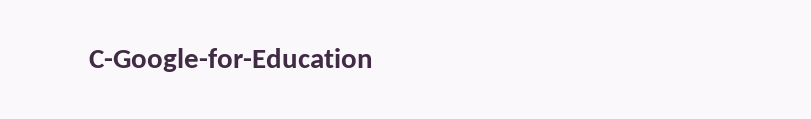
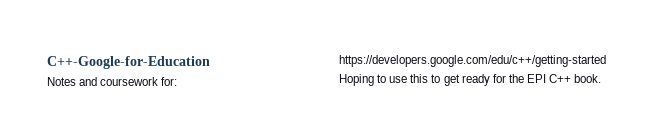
- C-Google-for-Education
+ C++-Google-for-Education
+ Notes and coursework for: https://developers.google.com/edu/c++/getting-started
+ Hoping to use this to get ready for the EPI C++ book.

